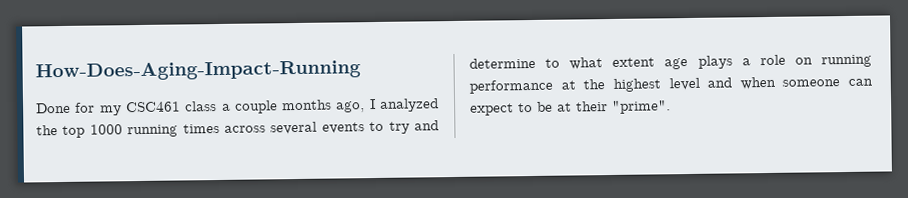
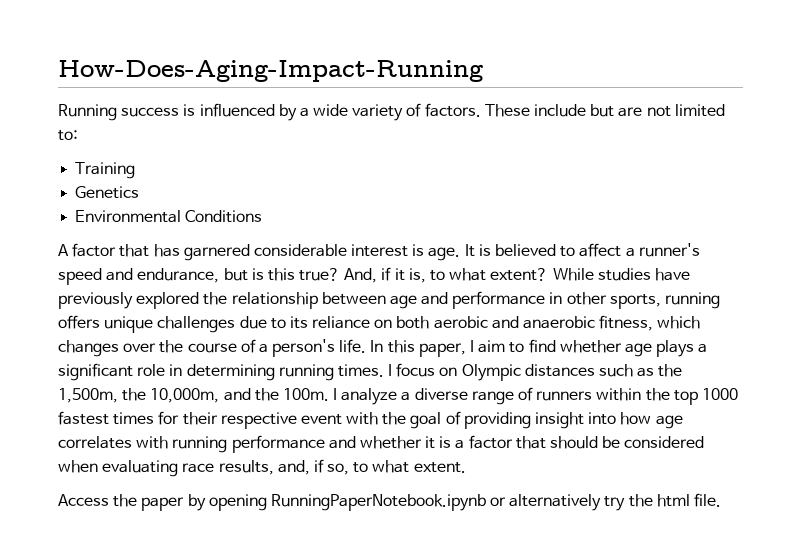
- Done for my CSC461 class a couple months ago, I analyzed the top 1000 running times across several events to try and determine to what extent age plays a role on running performance at the highest level and when someone can expect to be at their "prime".
+ Running success is influenced by a wide variety of factors. These include but are not limited to:
+ Training
+ Genetics
+ Environmental Conditions
+ A factor that has garnered considerable interest is age. It is believed to affect a runner's speed and endurance, but is this true? And, if it is, to what extent? While studies have previously explored the relationship between age and performance in other sports, running offers unique challenges due to its reliance on both aerobic and anaerobic fitness, which changes over the course of a person's life. In this paper, I aim to find whether age plays a significant role in determining running times. I focus on Olympic distances such as the 1,500m, the 10,000m, and the 100m. I analyze a diverse range of runners within the top 1000 fastest times for their respective event with the goal of providing insight into how age correlates with running performance and whether it is a factor that should be considered when evaluating race results, and, if so, to what extent.
+ Access the paper by opening RunningPaperNotebook.ipynb or alternatively try the html file.

